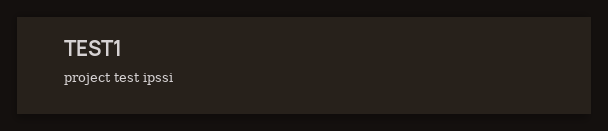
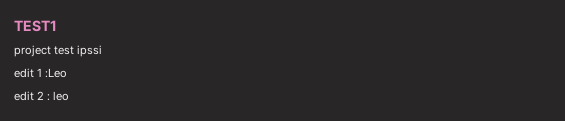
+ edit 1 :Leo
+ edit 2 : leo

